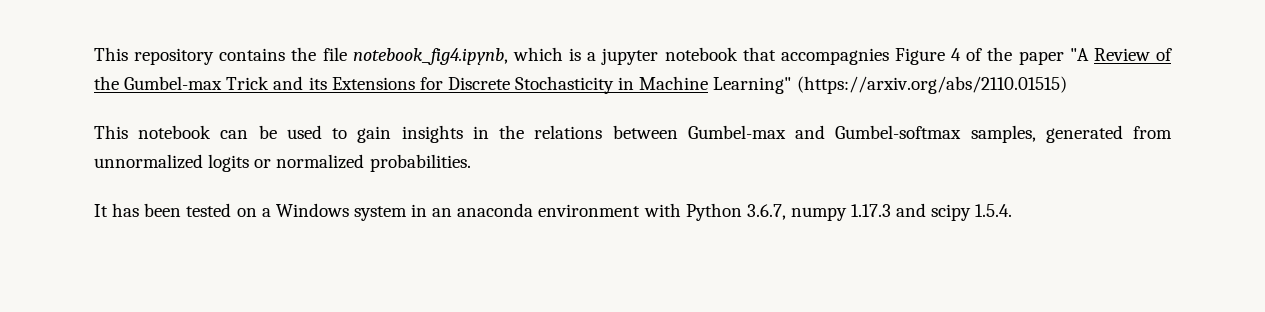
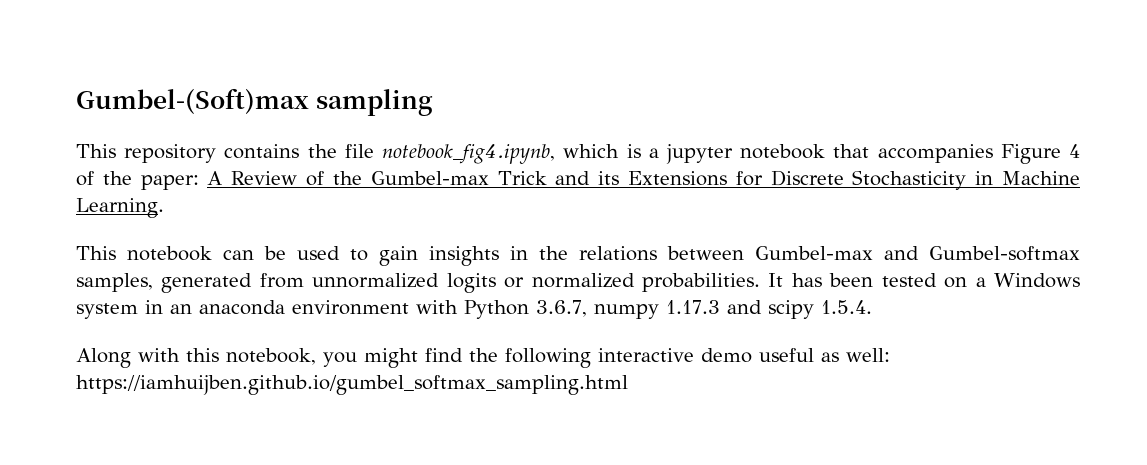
+ Gumbel-(Soft)max sampling
- This repository contains the file notebook_fig4.ipynb, which is a jupyter notebook that accompagnies Figure 4 of the paper "A Review of the Gumbel-max Trick and its Extensions for Discrete Stochasticity in Machine Learning" (https://arxiv.org/abs/2110.01515)
+ This repository contains the file notebook_fig4.ipynb, which is a jupyter notebook that accompanies Figure 4 of the paper: A Review of the Gumbel-max Trick and its Extensions for Discrete Stochasticity in Machine Learning.
- This notebook can be used to gain insights in the relations between Gumbel-max and Gumbel-softmax samples, generated from unnormalized logits or normalized probabilities.
- It has been tested on a Windows system in an anaconda environment with Python 3.6.7, numpy 1.17.3 and scipy 1.5.4.
+ This notebook can be used to gain insights in the relations between Gumbel-max and Gumbel-softmax samples, generated from unnormalized logits or normalized probabilities. It has been tested on a Windows system in an anaconda environment with Python 3.6.7, numpy 1.17.3 and scipy 1.5.4.
+ Along with this notebook, you might find the following interactive demo useful as well: https://iamhuijben.github.io/gumbel_softmax_sampling.html

